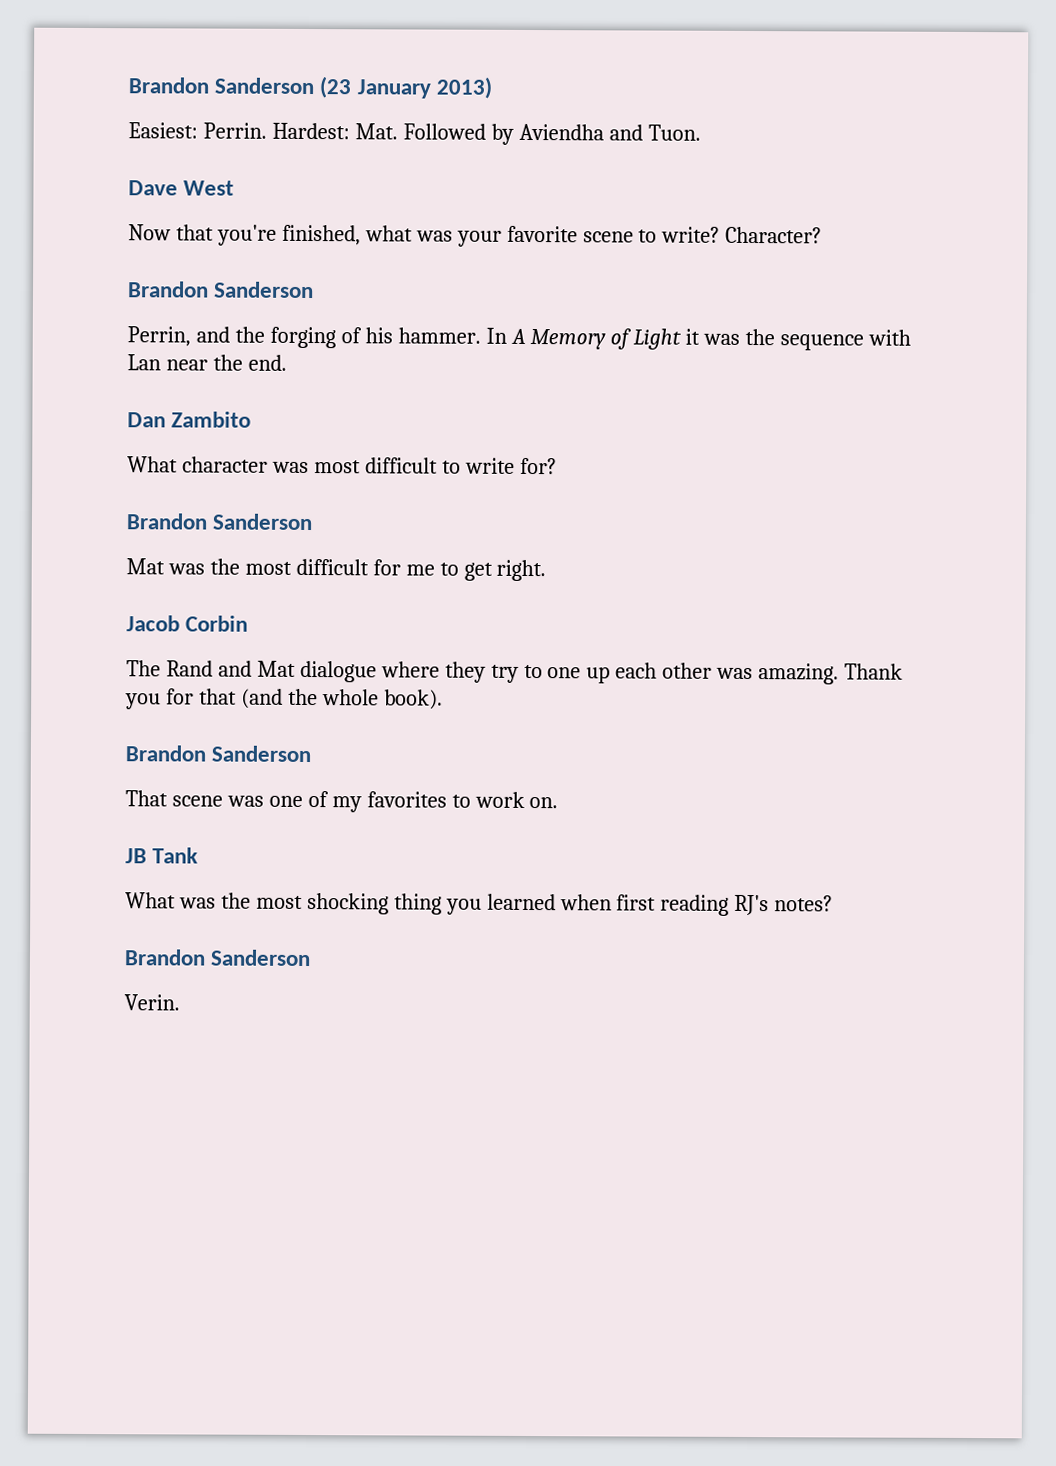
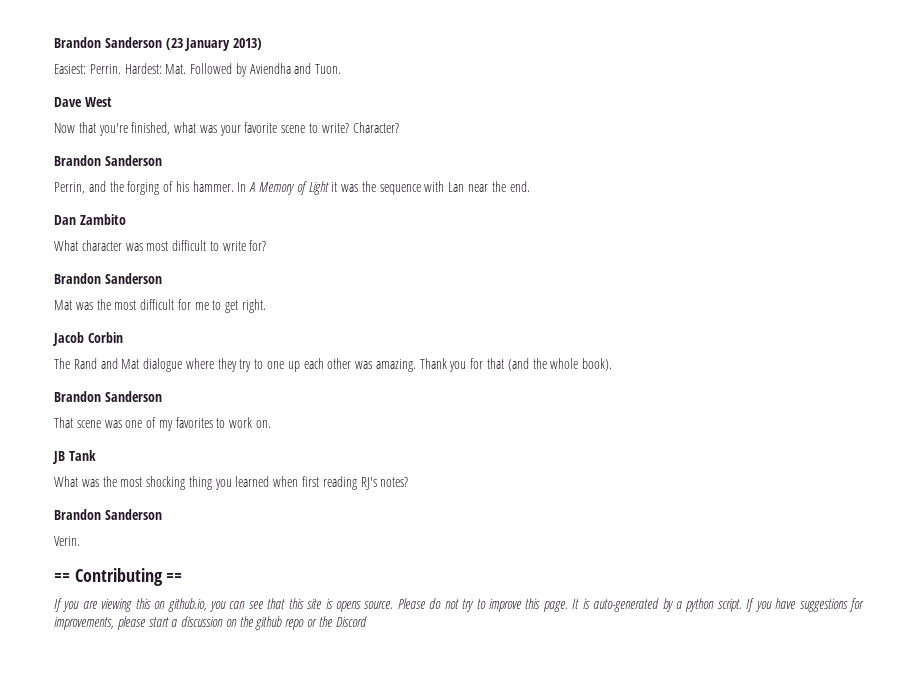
+ == Contributing ==
+ If you are viewing this on github.io, you can see that this site is opens source. Please do not try to improve this page. It is auto-generated by a python script. If you have suggestions for improvements, please start a discussion on the github repo or the Discord

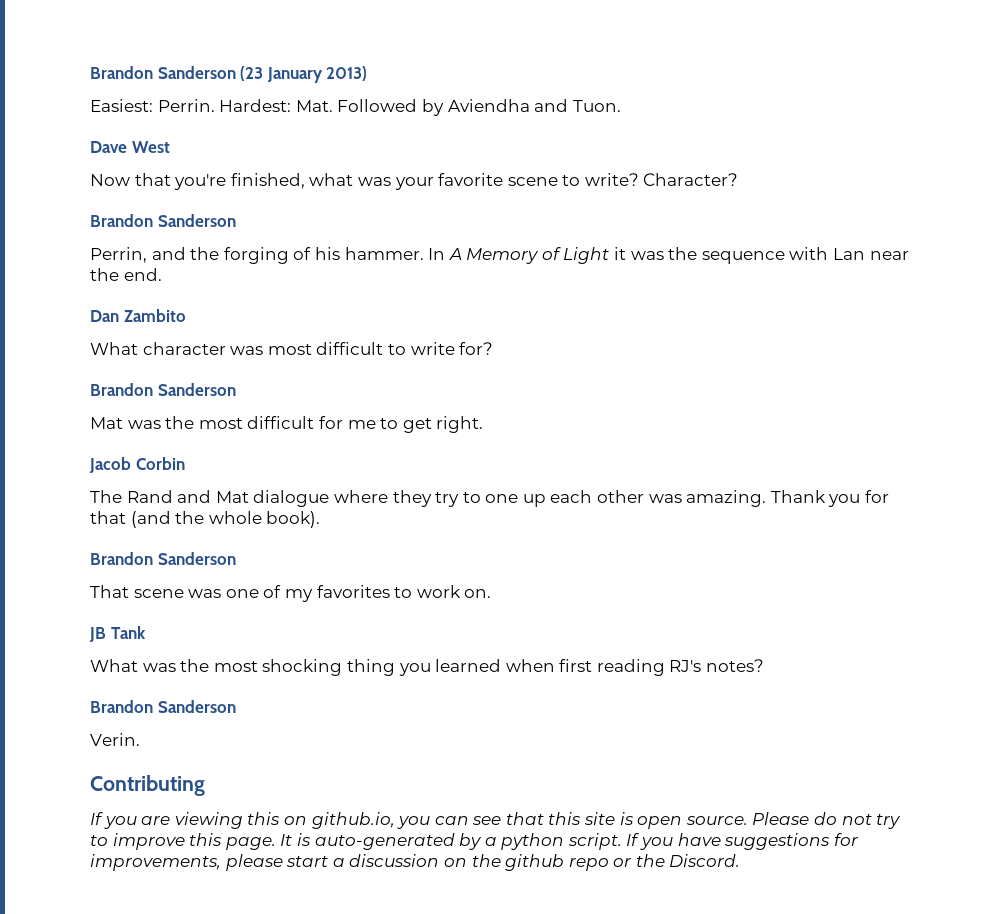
- == Contributing ==
+ Contributing
- If you are viewing this on github.io, you can see that this site is opens source.
+ If you are viewing this on github.io, you can see that this site is open source.
- If you have suggestions for improvements, please start a discussion on the github repo or the Discord
+ If you have suggestions for improvements, please start a discussion on the github repo or the Discord.

